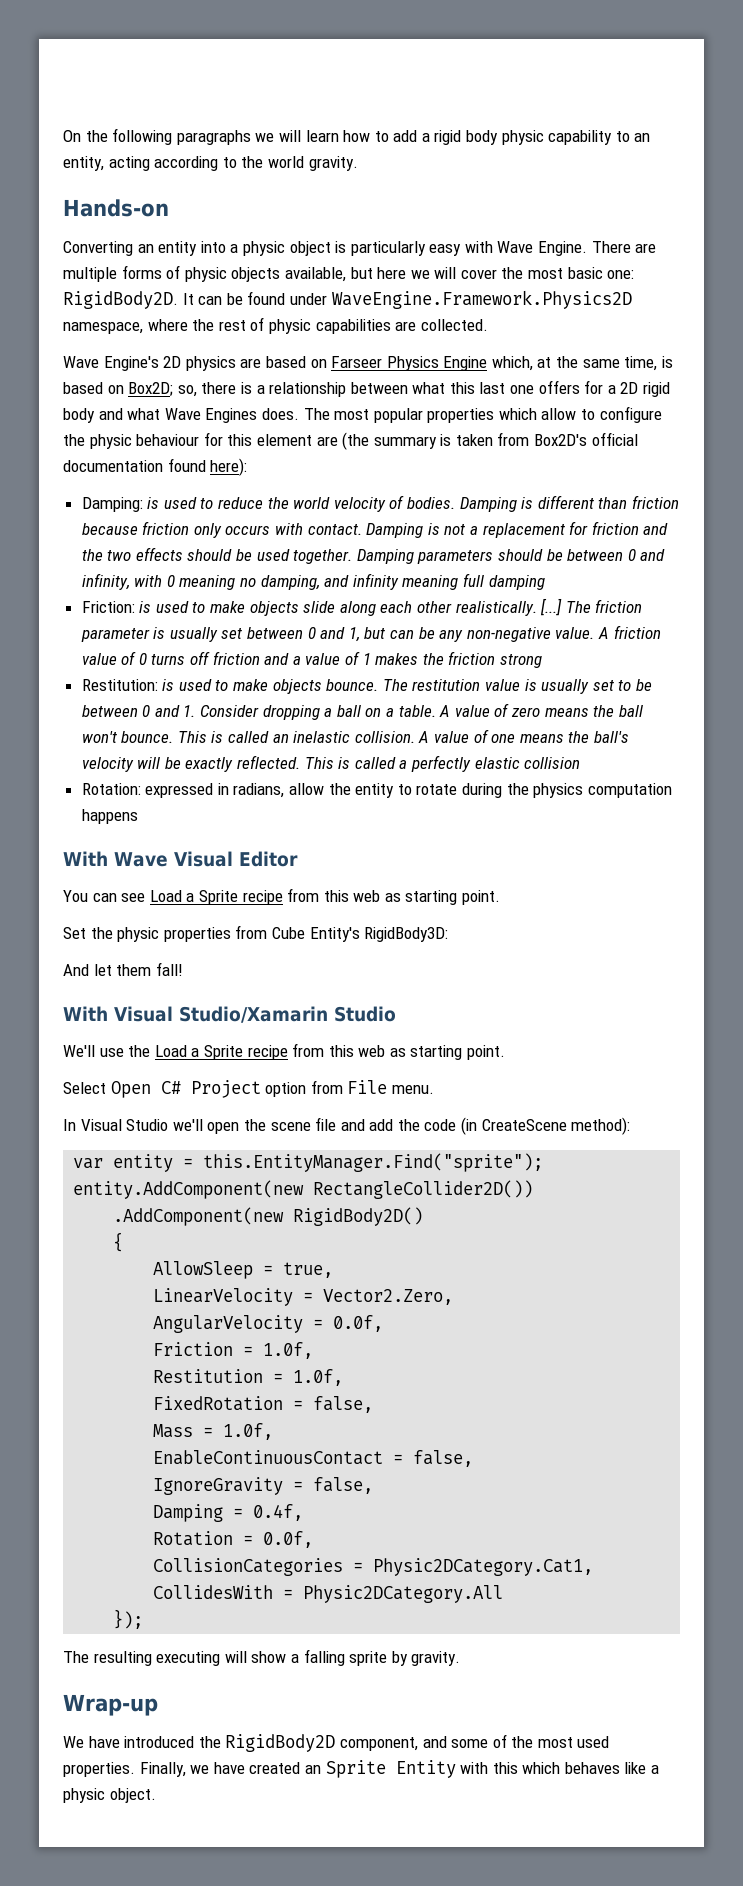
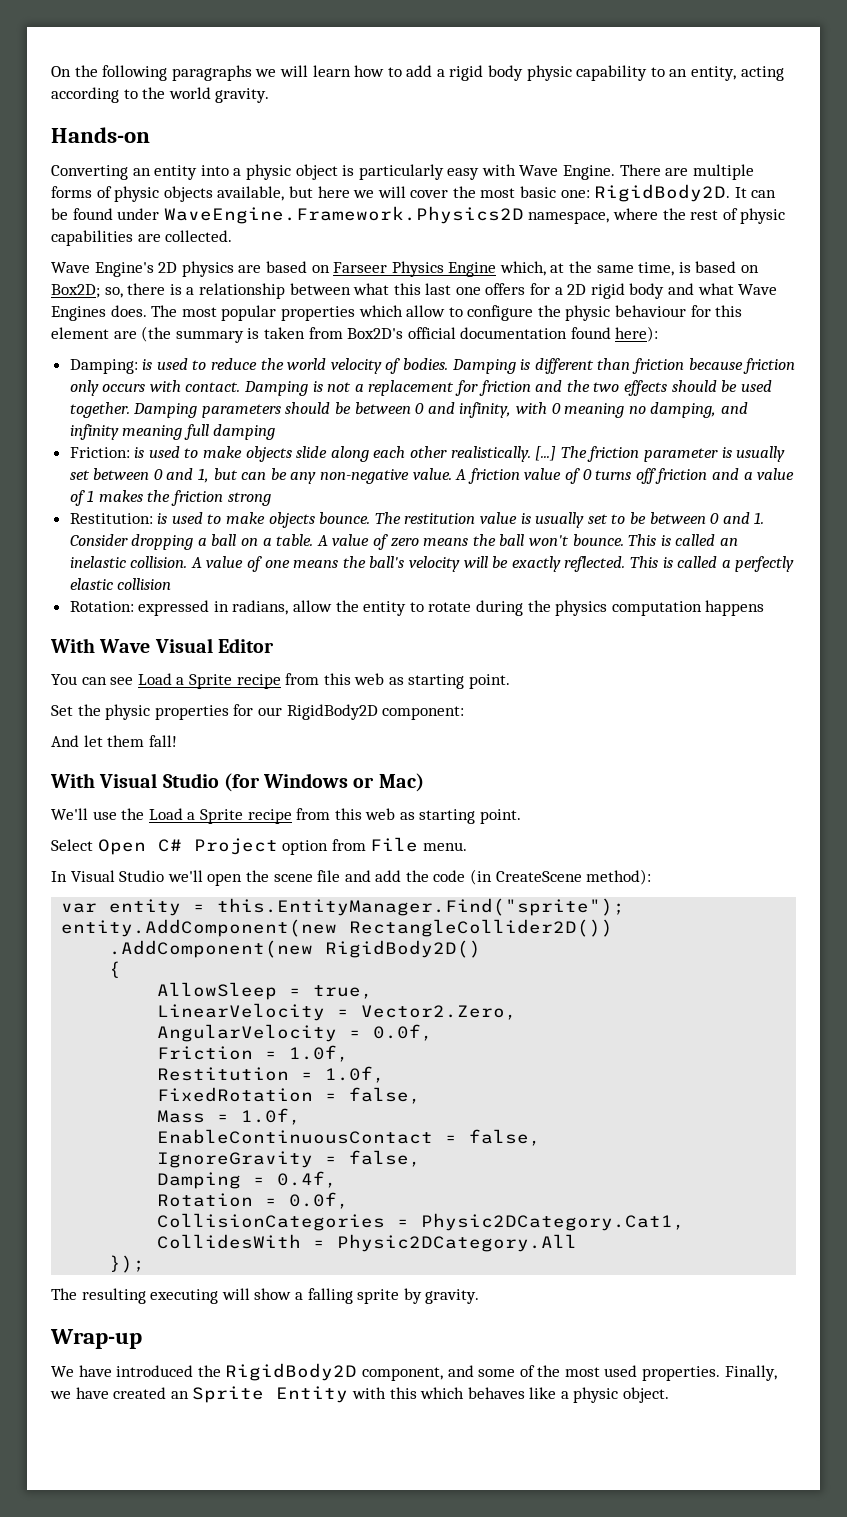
- Set the physic properties from Cube Entity's RigidBody3D:
+ Set the physic properties for our RigidBody2D component:
- With Visual Studio/Xamarin Studio
+ With Visual Studio (for Windows or Mac)

